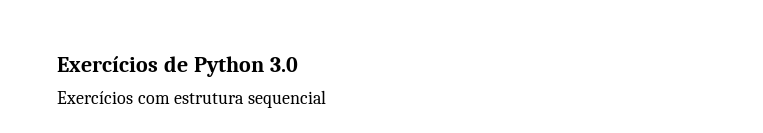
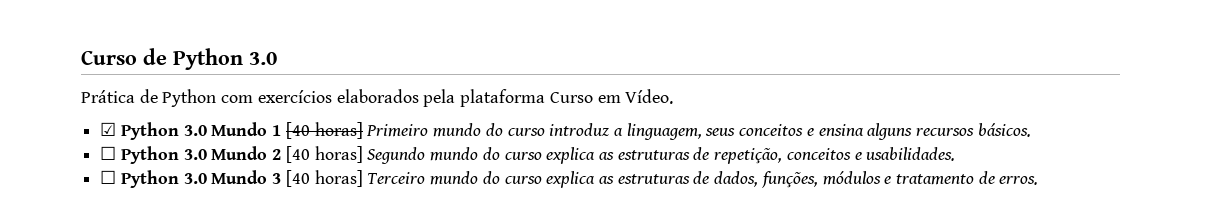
- Exercícios de Python 3.0
+ Curso de Python 3.0
- Exercícios com estrutura sequencial
+ Prática de Python com exercícios elaborados pela plataforma Curso em Vídeo.
+ ☑ Python 3.0 Mundo 1 [40 horas] Primeiro mundo do curso introduz a linguagem, seus conceitos e ensina alguns recursos básicos.
+ ☐ Python 3.0 Mundo 2 [40 horas] Segundo mundo do curso explica as estruturas de repetição, conceitos e usabilidades.
+ ☐ Python 3.0 Mundo 3 [40 horas] Terceiro mundo do curso explica as estruturas de dados, funções, módulos e tratamento de erros.

